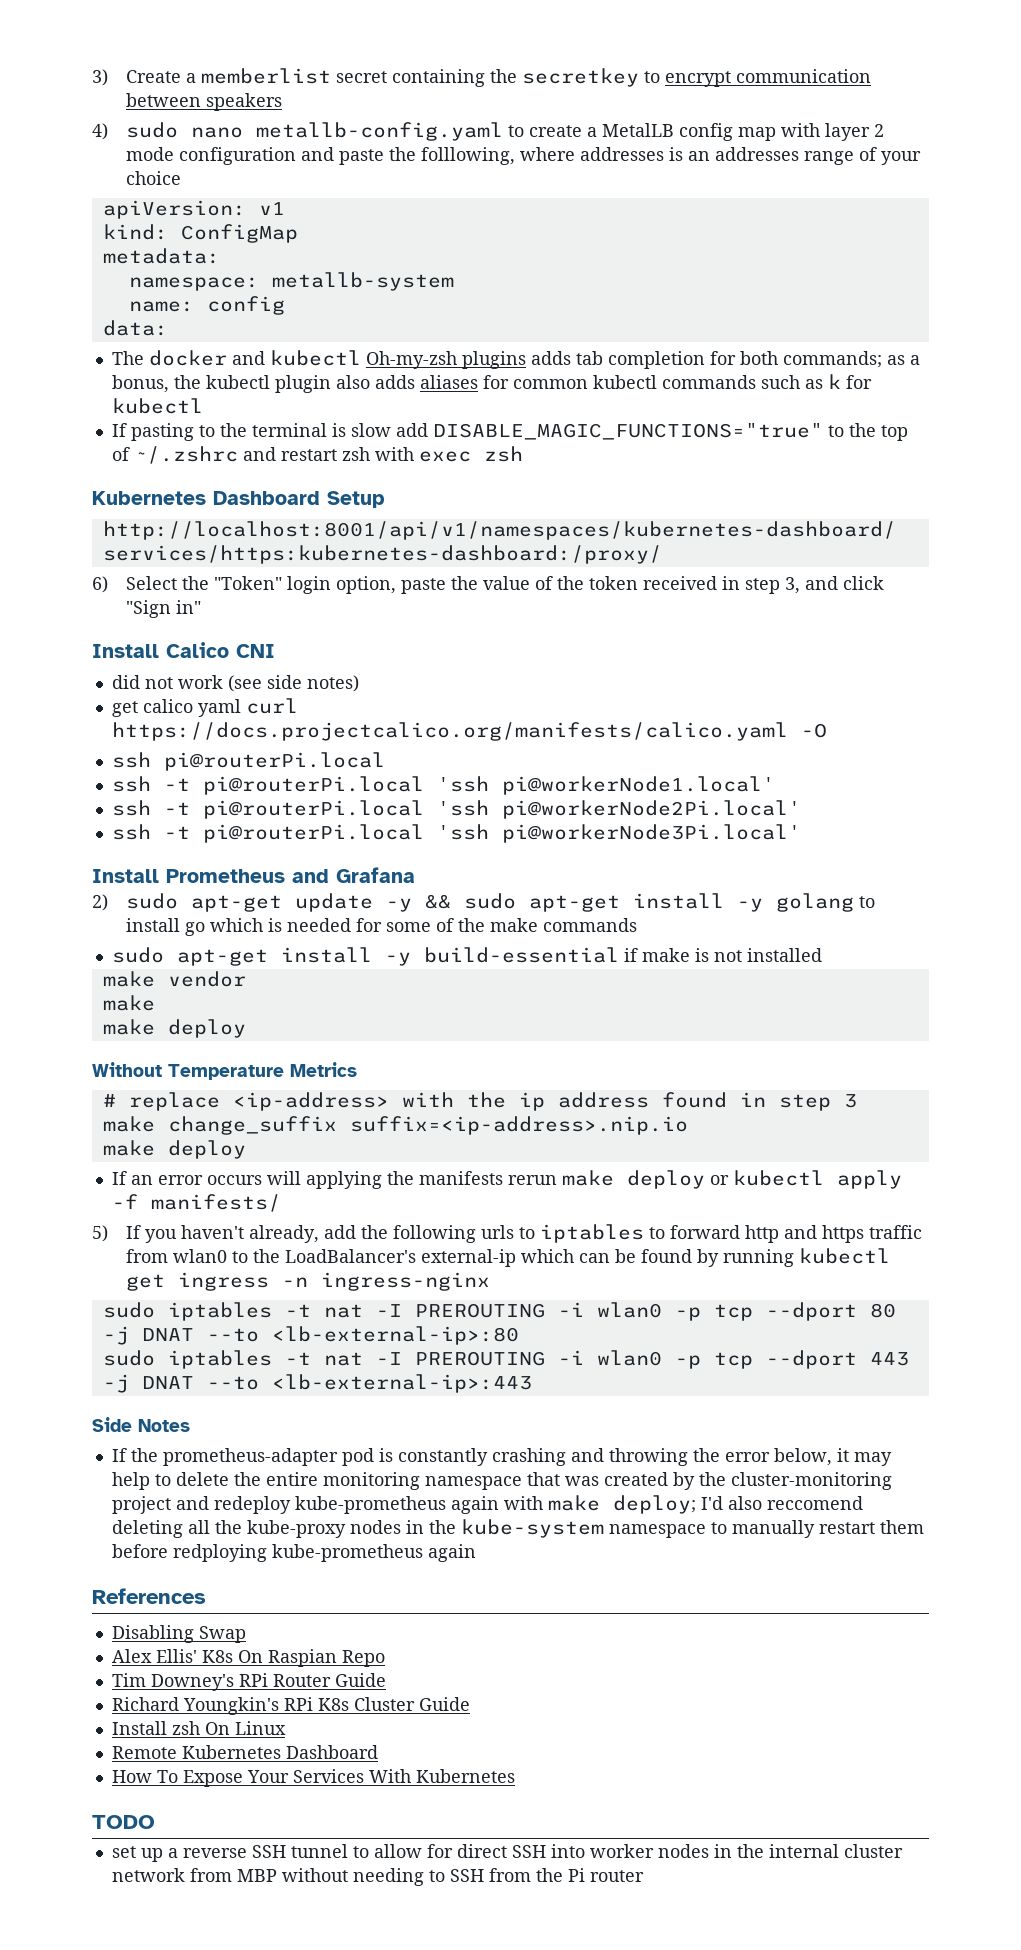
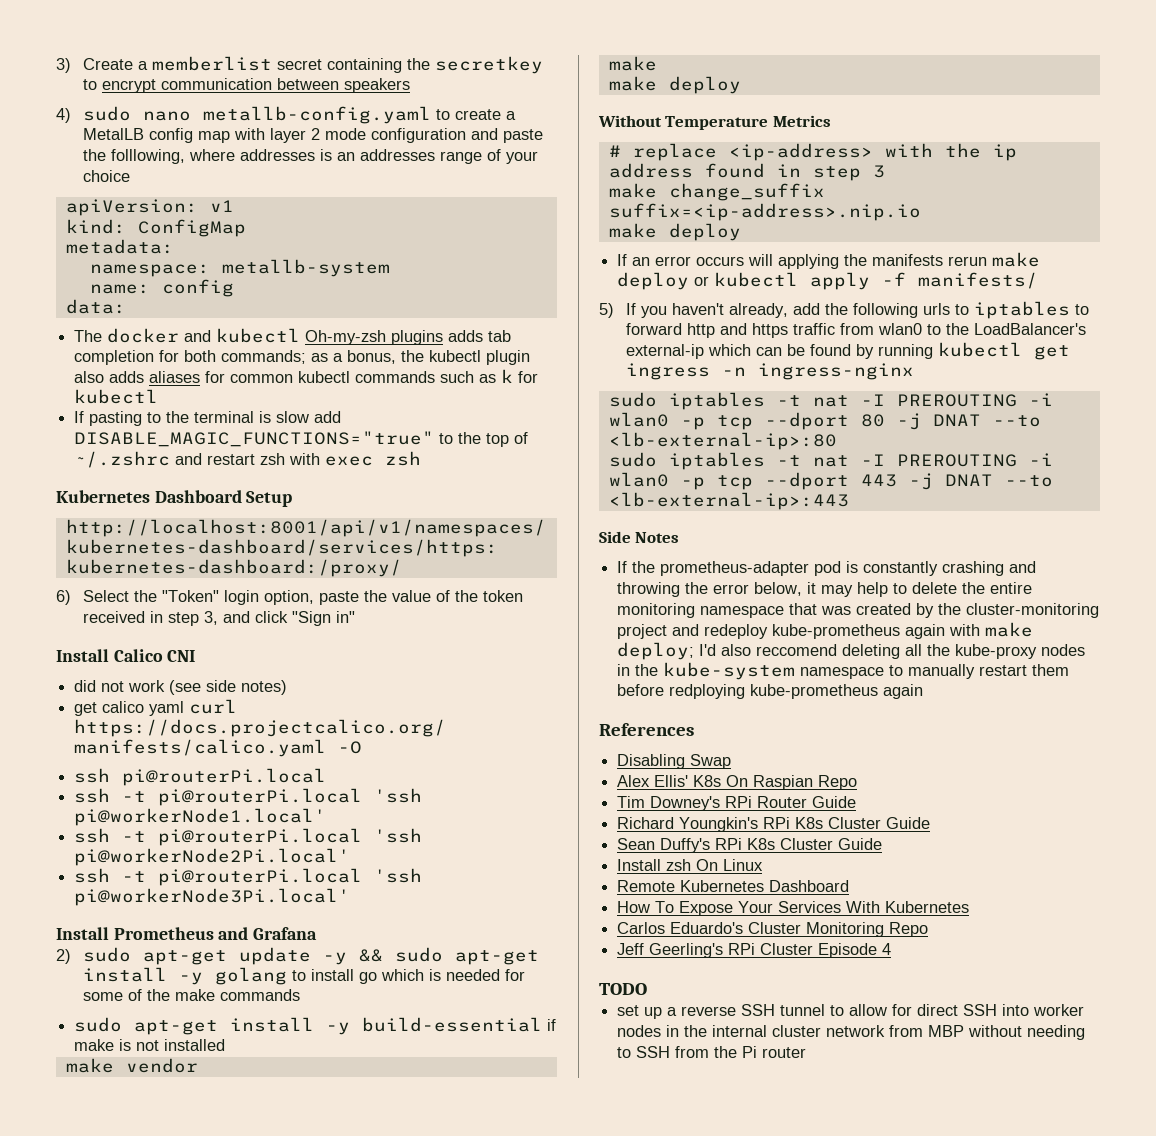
+ Sean Duffy's RPi K8s Cluster Guide
+ Carlos Eduardo's Cluster Monitoring Repo
+ Jeff Geerling's RPi Cluster Episode 4

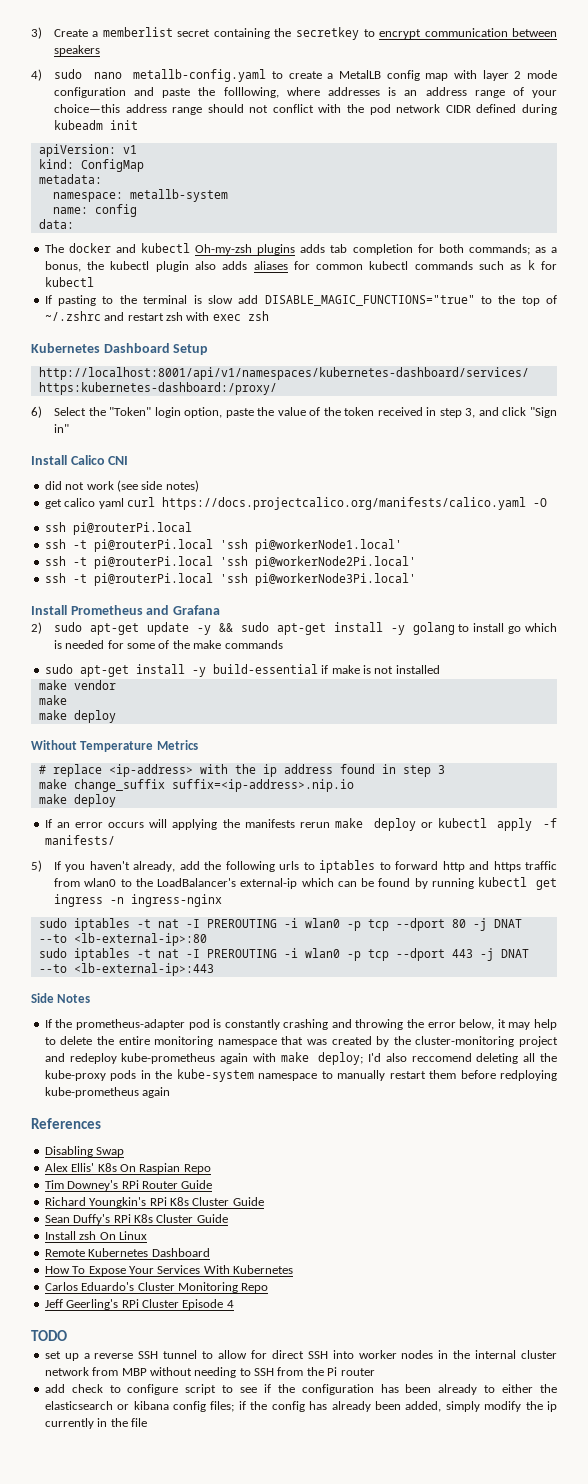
- 4) sudo nano metallb-config.yaml to create a MetalLB config map with layer 2 mode configuration and paste the folllowing, where addresses is an addresses range of your choice
+ 4) sudo nano metallb-config.yaml to create a MetalLB config map with layer 2 mode configuration and paste the folllowing, where addresses is an address range of your choice—this address range should not conflict with the pod network CIDR defined during kubeadm init
- If the prometheus-adapter pod is constantly crashing and throwing the error below, it may help to delete the entire monitoring namespace that was created by the cluster-monitoring project and redeploy kube-prometheus again with make deploy; I'd also reccomend deleting all the kube-proxy nodes in the kube-system namespace to manually restart them before redploying kube-prometheus again
+ If the prometheus-adapter pod is constantly crashing and throwing the error below, it may help to delete the entire monitoring namespace that was created by the cluster-monitoring project and redeploy kube-prometheus again with make deploy; I'd also reccomend deleting all the kube-proxy pods in the kube-system namespace to manually restart them before redploying kube-prometheus again
+ add check to configure script to see if the configuration has been already to either the elasticsearch or kibana config files; if the config has already been added, simply modify the ip currently in the file

